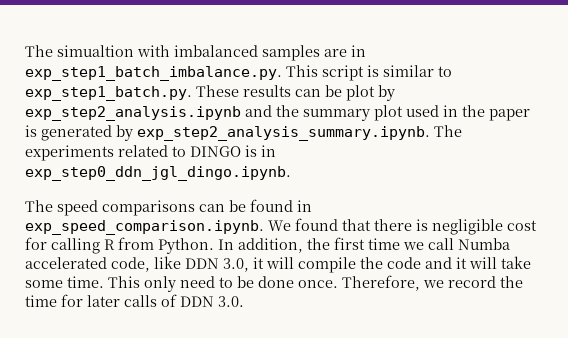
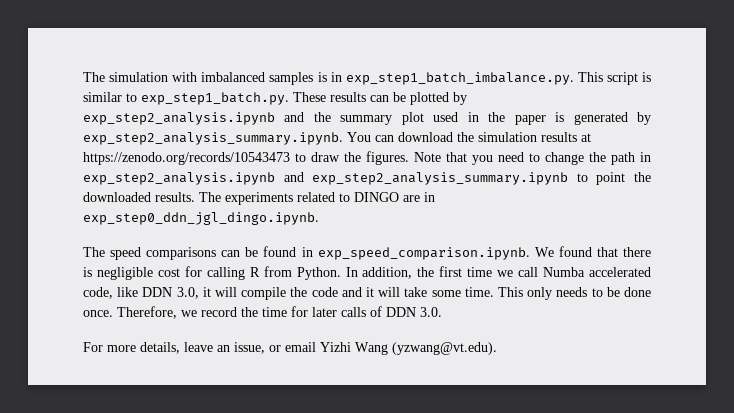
- The simualtion with imbalanced samples are in exp_step1_batch_imbalance.py. This script is similar to exp_step1_batch.py. These results can be plot by exp_step2_analysis.ipynb and the summary plot used in the paper is generated by exp_step2_analysis_summary.ipynb. The experiments related to DINGO is in exp_step0_ddn_jgl_dingo.ipynb.
+ The simulation with imbalanced samples is in exp_step1_batch_imbalance.py. This script is similar to exp_step1_batch.py. These results can be plotted by exp_step2_analysis.ipynb and the summary plot used in the paper is generated by exp_step2_analysis_summary.ipynb. You can download the simulation results at https://zenodo.org/records/10543473 to draw the figures. Note that you need to change the path in exp_step2_analysis.ipynb and exp_step2_analysis_summary.ipynb to point the downloaded results. The experiments related to DINGO are in exp_step0_ddn_jgl_dingo.ipynb.
- This only need to be done once.
+ This only needs to be done once.
+ For more details, leave an issue, or email Yizhi Wang (yzwang@vt.edu).

